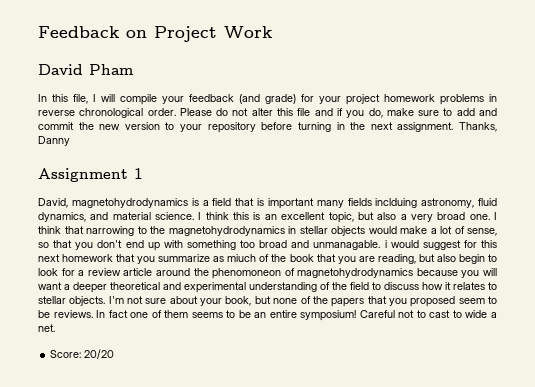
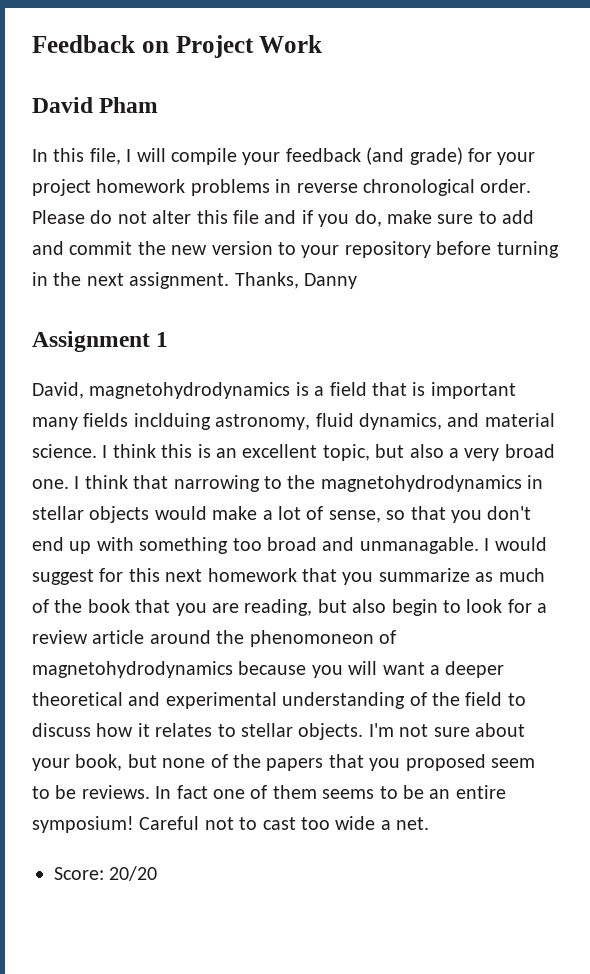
- I think that narrowing to the magnetohydrodynamics in stellar objects would make a lot of sense, so that you don't end up with something too broad and unmanagable. i would suggest for this next homework that you summarize as miuch of the book that you are reading, but also begin to look for a review article around the phenomoneon of magnetohydrodynamics because you will want a deeper theoretical and experimental understanding of the field to discuss how it relates to stellar objects.
+ I think that narrowing to the magnetohydrodynamics in stellar objects would make a lot of sense, so that you don't end up with something too broad and unmanagable. I would suggest for this next homework that you summarize as much of the book that you are reading, but also begin to look for a review article around the phenomoneon of magnetohydrodynamics because you will want a deeper theoretical and experimental understanding of the field to discuss how it relates to stellar objects.
- Careful not to cast to wide a net.
+ Careful not to cast too wide a net.

